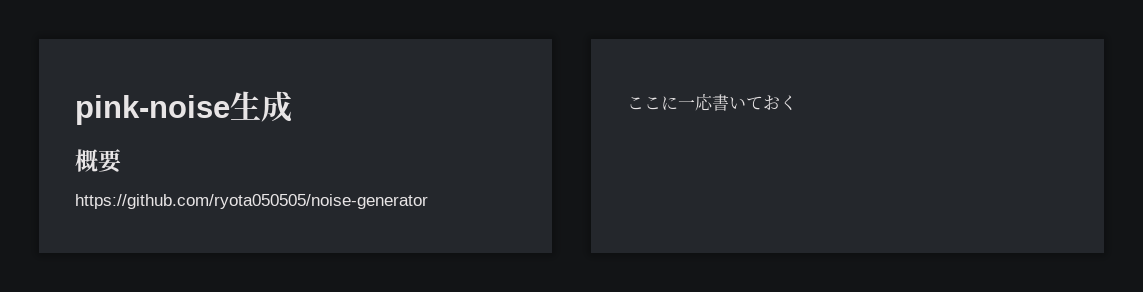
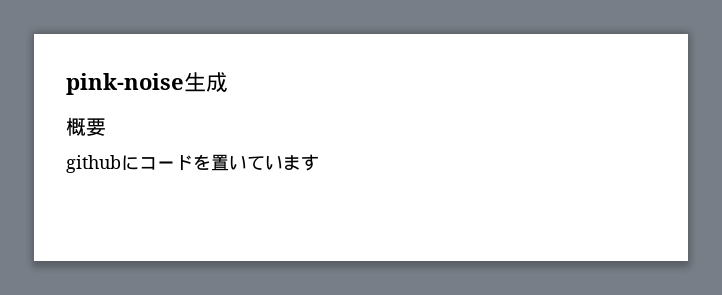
- https://github.com/ryota050505/noise-generator
- ここに一応書いておく
+ githubにコードを置いています

